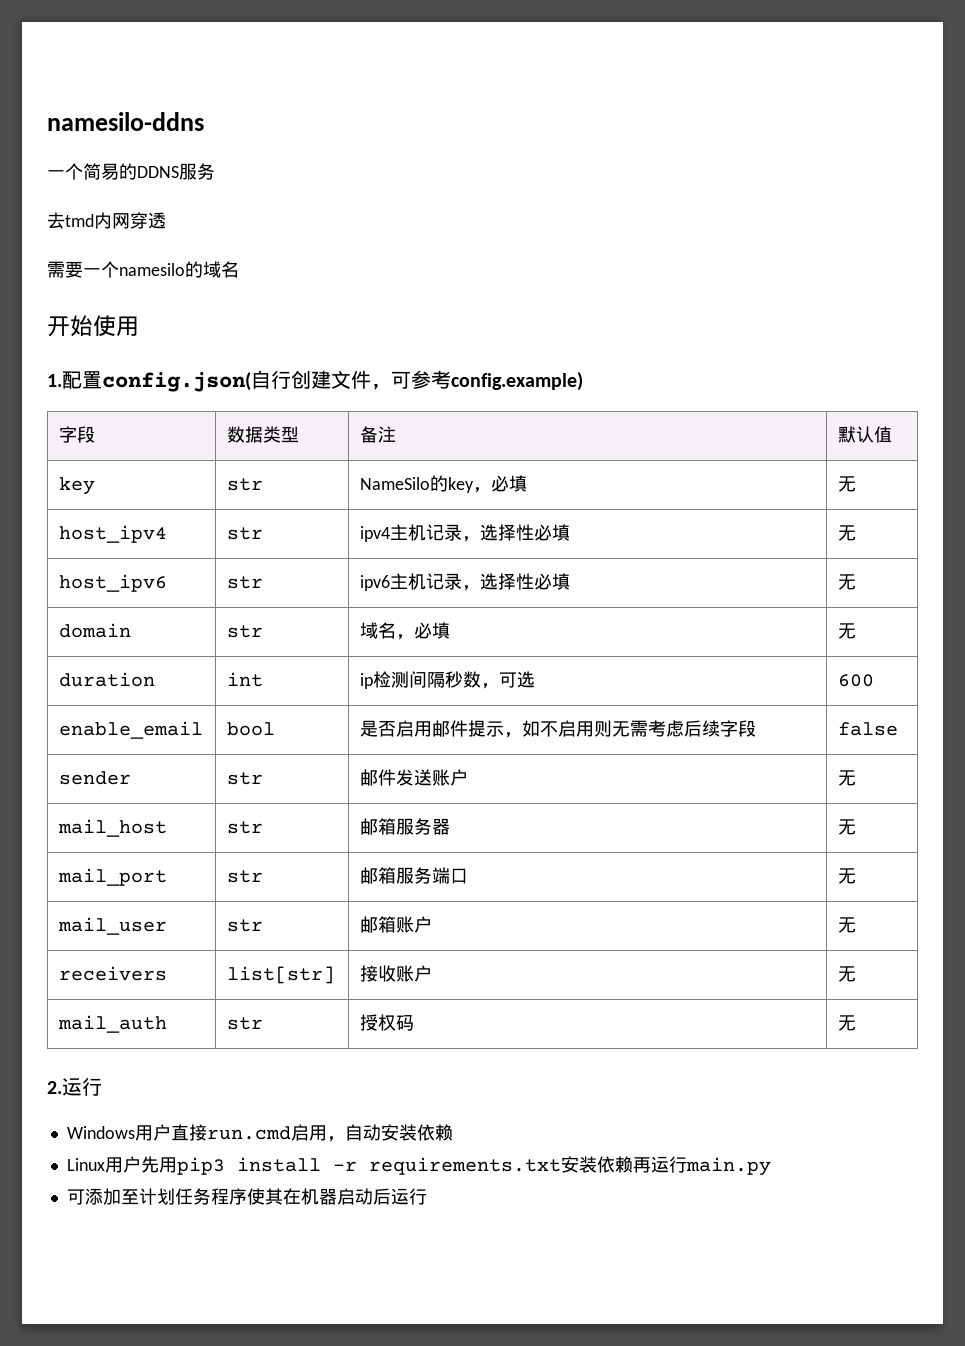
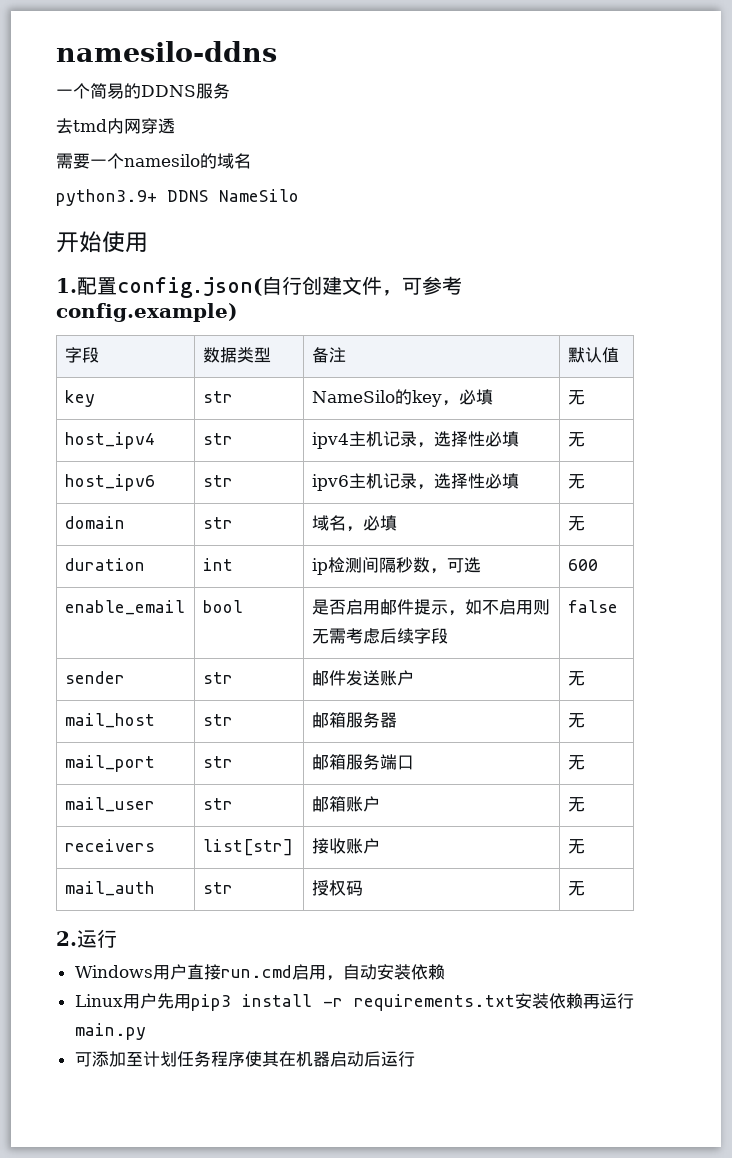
+ python3.9+ DDNS NameSilo

